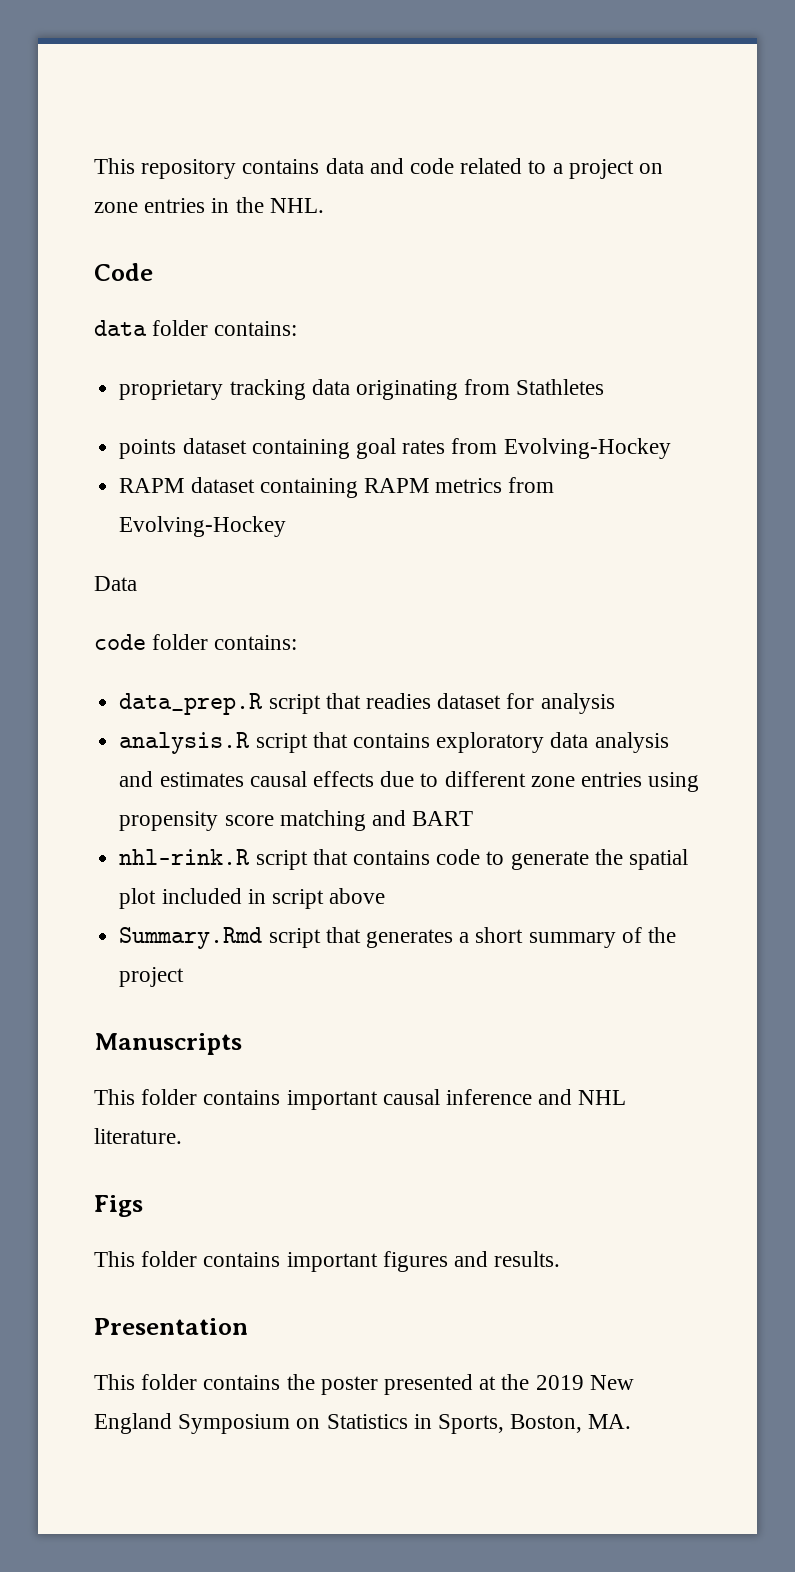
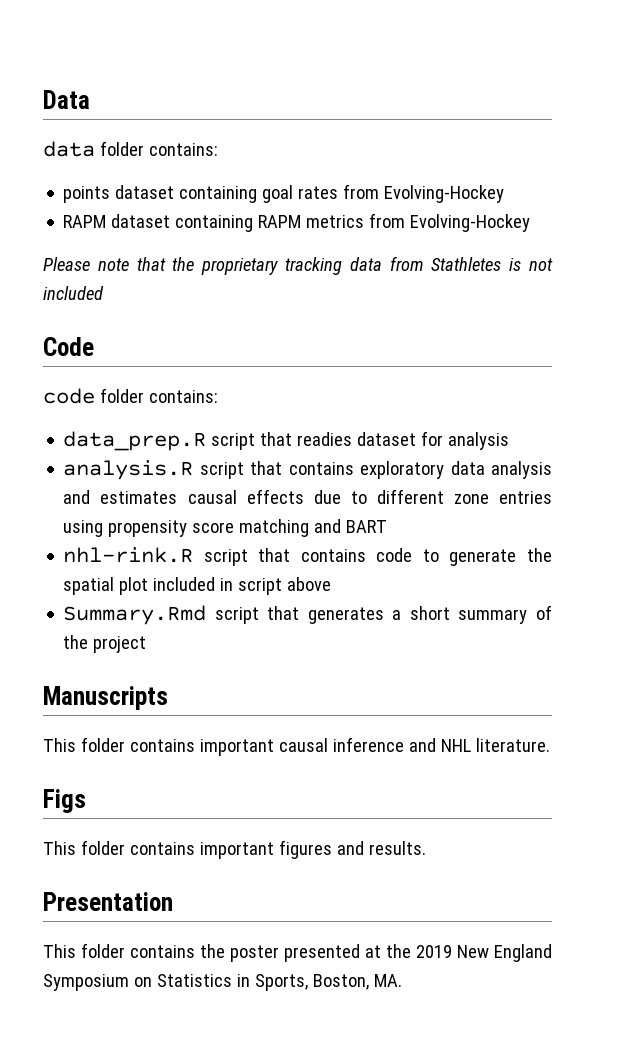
- This repository contains data and code related to a project on zone entries in the NHL.
- Code
+ Data
  data folder contains:
- proprietary tracking data originating from Stathletes
- Data
+ Please note that the proprietary tracking data from Stathletes is not included
+ Code

